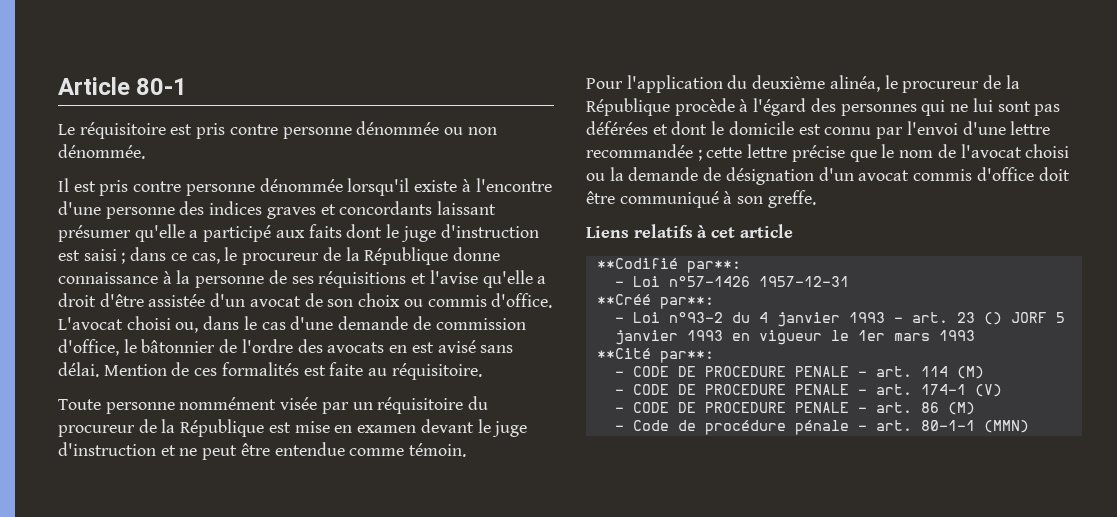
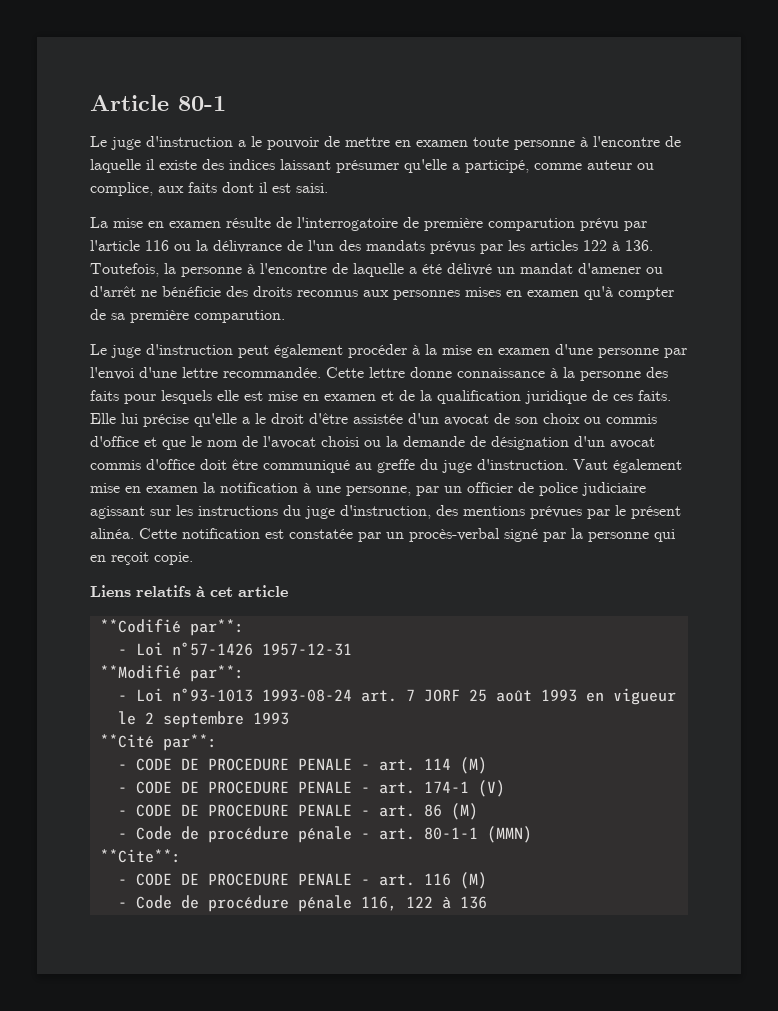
- Le réquisitoire est pris contre personne dénommée ou non dénommée.
- Il est pris contre personne dénommée lorsqu'il existe à l'encontre d'une personne des indices graves et concordants laissant présumer qu'elle a participé aux faits dont le juge d'instruction est saisi ; dans ce cas, le procureur de la République donne connaissance à la personne de ses réquisitions et l'avise qu'elle a droit d'être assistée d'un avocat de son choix ou commis d'office. L'avocat choisi ou, dans le cas d'une demande de commission d'office, le bâtonnier de l'ordre des avocats en est avisé sans délai. Mention de ces formalités est faite au réquisitoire.
- Toute personne nommément visée par un réquisitoire du procureur de la République est mise en examen devant le juge d'instruction et ne peut être entendue comme témoin.
- Pour l'application du deuxième alinéa, le procureur de la République procède à l'égard des personnes qui ne lui sont pas déférées et dont le domicile est connu par l'envoi d'une lettre recommandée ; cette lettre précise que le nom de l'avocat choisi ou la demande de désignation d'un avocat commis d'office doit être communiqué à son greffe.
+ Le juge d'instruction a le pouvoir de mettre en examen toute personne à l'encontre de laquelle il existe des indices laissant présumer qu'elle a participé, comme auteur ou complice, aux faits dont il est saisi.
+ La mise en examen résulte de l'interrogatoire de première comparution prévu par l'article 116 ou la délivrance de l'un des mandats prévus par les articles 122 à 136. Toutefois, la personne à l'encontre de laquelle a été délivré un mandat d'amener ou d'arrêt ne bénéficie des droits reconnus aux personnes mises en examen qu'à compter de sa première comparution.
+ Le juge d'instruction peut également procéder à la mise en examen d'une personne par l'envoi d'une lettre recommandée. Cette lettre donne connaissance à la personne des faits pour lesquels elle est mise en examen et de la qualification juridique de ces faits. Elle lui précise qu'elle a le droit d'être assistée d'un avocat de son choix ou commis d'office et que le nom de l'avocat choisi ou la demande de désignation d'un avocat commis d'office doit être communiqué au greffe du juge d'instruction. Vaut également mise en examen la notification à une personne, par un officier de police judiciaire agissant sur les instructions du juge d'instruction, des mentions prévues par le présent alinéa. Cette notification est constatée par un procès-verbal signé par la personne qui en reçoit copie.
- **Créé par**:
- - Loi n°93-2 du 4 janvier 1993 - art. 23 () JORF 5 janvier 1993 en vigueur le 1er mars 1993
+ **Modifié par**:
+ - Loi n°93-1013 1993-08-24 art. 7 JORF 25 août 1993 en vigueur le 2 septembre 1993
+ **Cite**:
+ - CODE DE PROCEDURE PENALE - art. 116 (M)
+ - Code de procédure pénale 116, 122 à 136

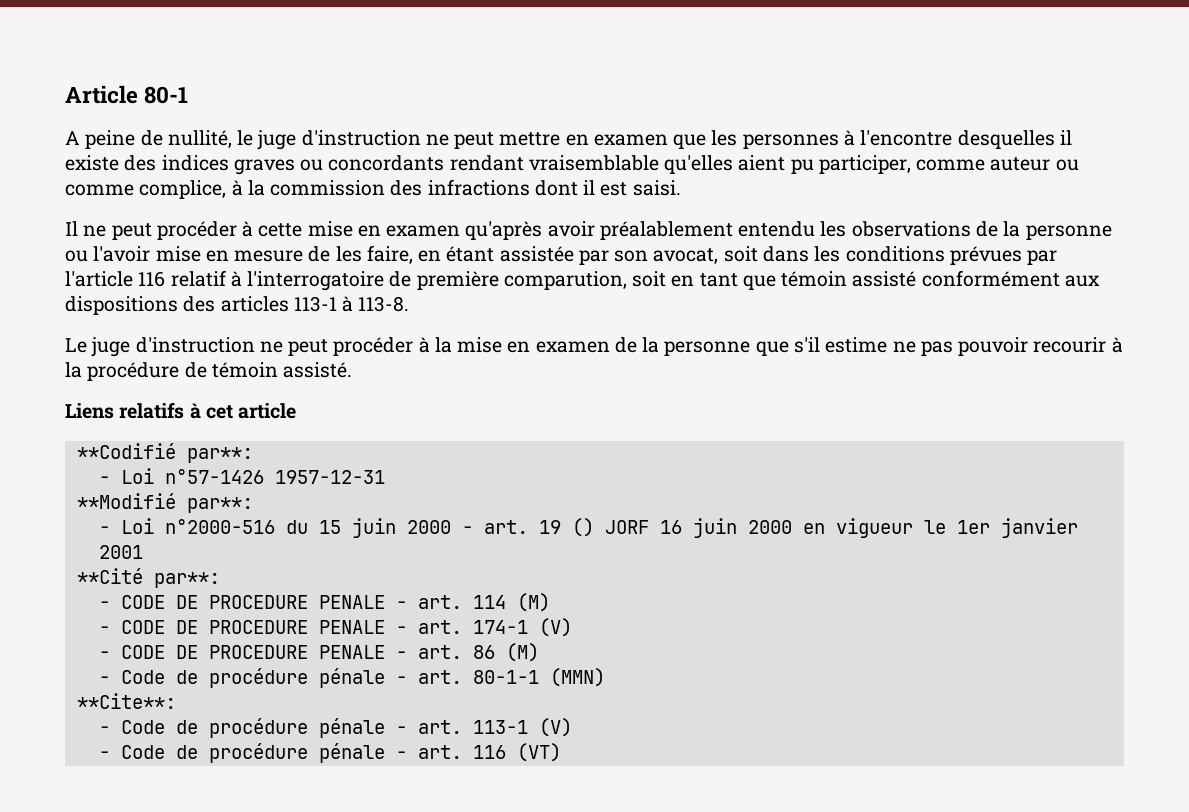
- Le juge d'instruction a le pouvoir de mettre en examen toute personne à l'encontre de laquelle il existe des indices laissant présumer qu'elle a participé, comme auteur ou complice, aux faits dont il est saisi.
- La mise en examen résulte de l'interrogatoire de première comparution prévu par l'article 116 ou la délivrance de l'un des mandats prévus par les articles 122 à 136. Toutefois, la personne à l'encontre de laquelle a été délivré un mandat d'amener ou d'arrêt ne bénéficie des droits reconnus aux personnes mises en examen qu'à compter de sa première comparution.
- Le juge d'instruction peut également procéder à la mise en examen d'une personne par l'envoi d'une lettre recommandée. Cette lettre donne connaissance à la personne des faits pour lesquels elle est mise en examen et de la qualification juridique de ces faits. Elle lui précise qu'elle a le droit d'être assistée d'un avocat de son choix ou commis d'office et que le nom de l'avocat choisi ou la demande de désignation d'un avocat commis d'office doit être communiqué au greffe du juge d'instruction. Vaut également mise en examen la notification à une personne, par un officier de police judiciaire agissant sur les instructions du juge d'instruction, des mentions prévues par le présent alinéa. Cette notification est constatée par un procès-verbal signé par la personne qui en reçoit copie.
+ A peine de nullité, le juge d'instruction ne peut mettre en examen que les personnes à l'encontre desquelles il existe des indices graves ou concordants rendant vraisemblable qu'elles aient pu participer, comme auteur ou comme complice, à la commission des infractions dont il est saisi.
+ Il ne peut procéder à cette mise en examen qu'après avoir préalablement entendu les observations de la personne ou l'avoir mise en mesure de les faire, en étant assistée par son avocat, soit dans les conditions prévues par l'article 116 relatif à l'interrogatoire de première comparution, soit en tant que témoin assisté conformément aux dispositions des articles 113-1 à 113-8.
+ Le juge d'instruction ne peut procéder à la mise en examen de la personne que s'il estime ne pas pouvoir recourir à la procédure de témoin assisté.
- - Loi n°93-1013 1993-08-24 art. 7 JORF 25 août 1993 en vigueur le 2 septembre 1993
+ - Loi n°2000-516 du 15 juin 2000 - art. 19 () JORF 16 juin 2000 en vigueur le 1er janvier 2001
- - CODE DE PROCEDURE PENALE - art. 116 (M)
- - Code de procédure pénale 116, 122 à 136
+ - Code de procédure pénale - art. 113-1 (V)
+ - Code de procédure pénale - art. 116 (VT)

